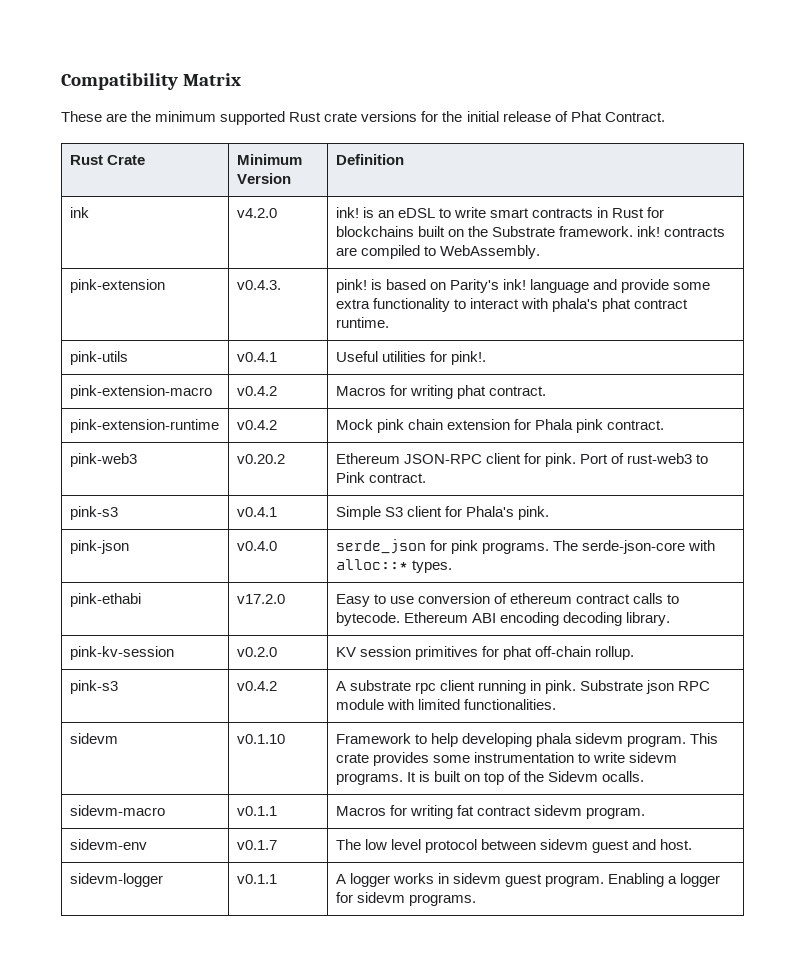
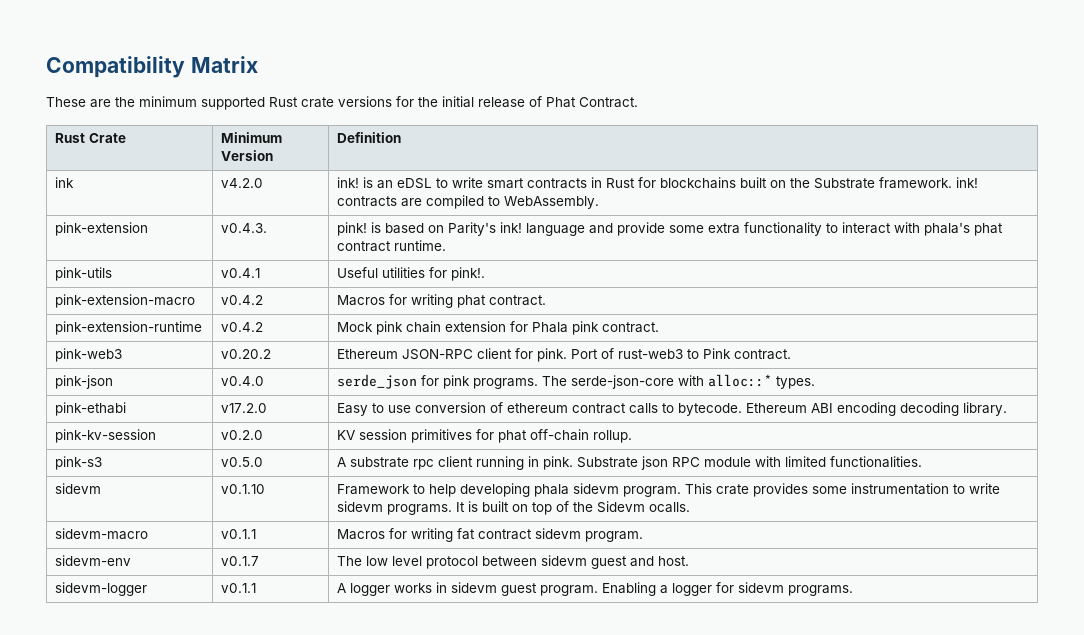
- pink-s3 | v0.4.1 | Simple S3 client for Phala's pink.
- pink-s3 | v0.4.2 | A substrate rpc client running in pink. Substrate json RPC module with limited functionalities.
+ pink-s3 | v0.5.0 | A substrate rpc client running in pink. Substrate json RPC module with limited functionalities.

